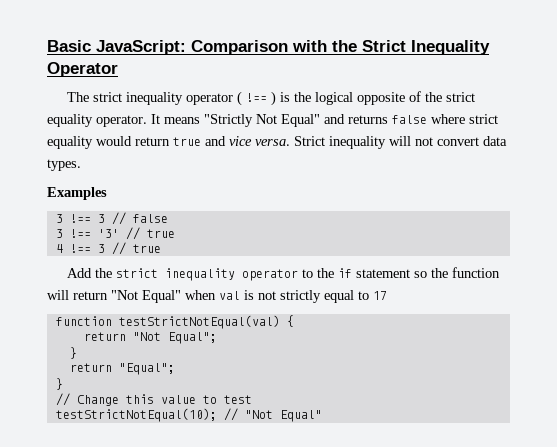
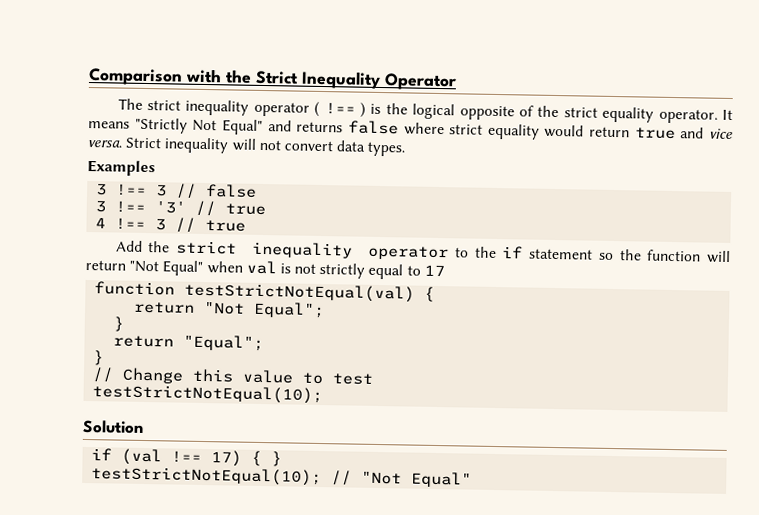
- Basic JavaScript: Comparison with the Strict Inequality Operator
+ Comparison with the Strict Inequality Operator
  // Change this value to test
+ testStrictNotEqual(10);
+ Solution
+ if (val !== 17) { }

